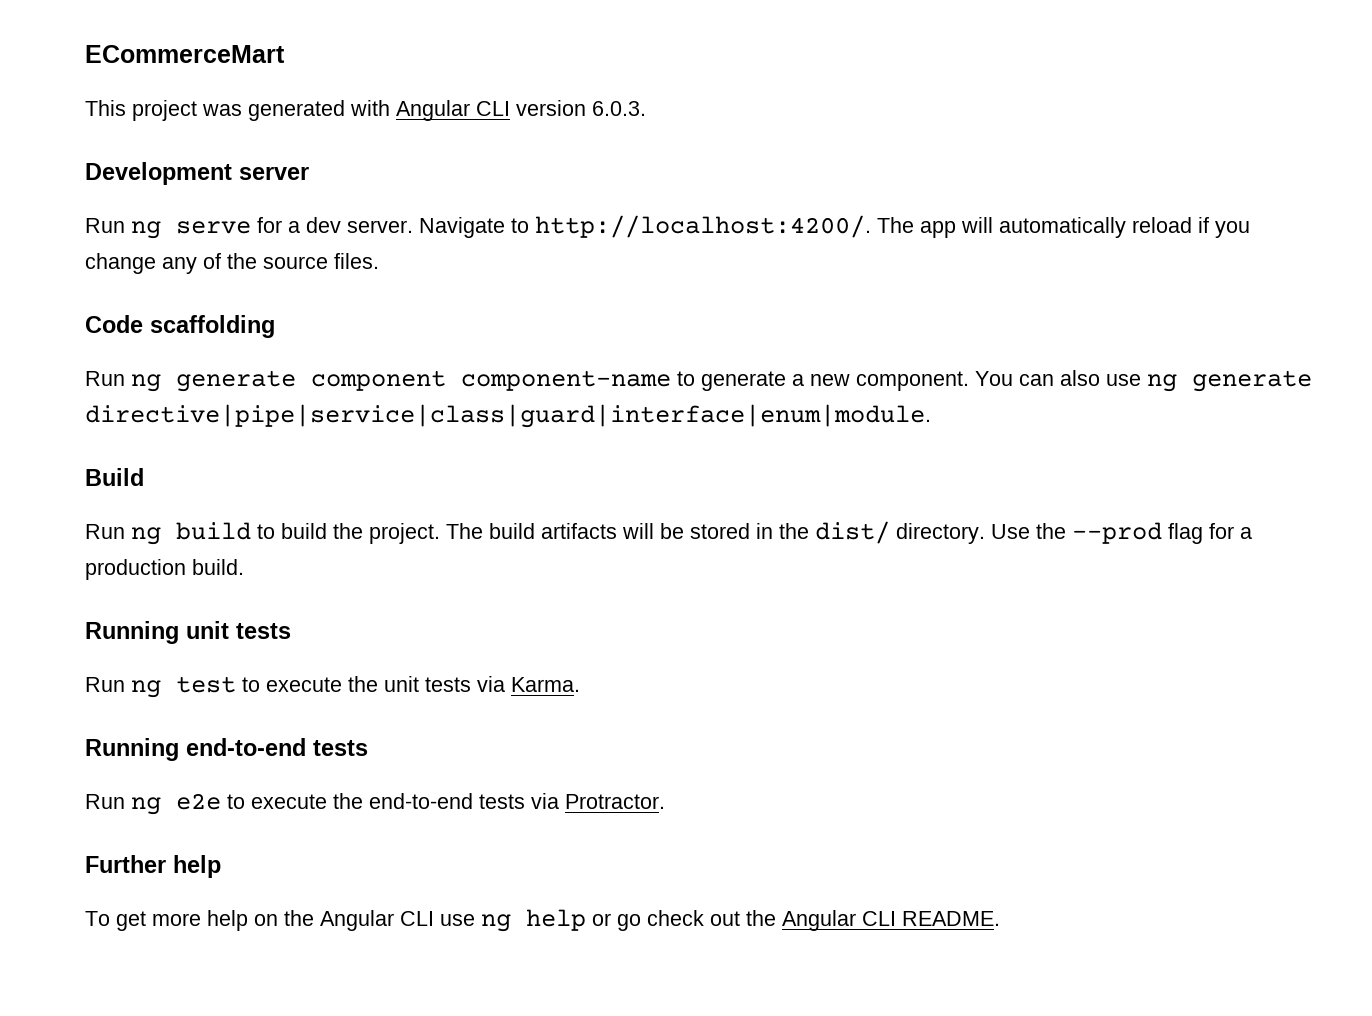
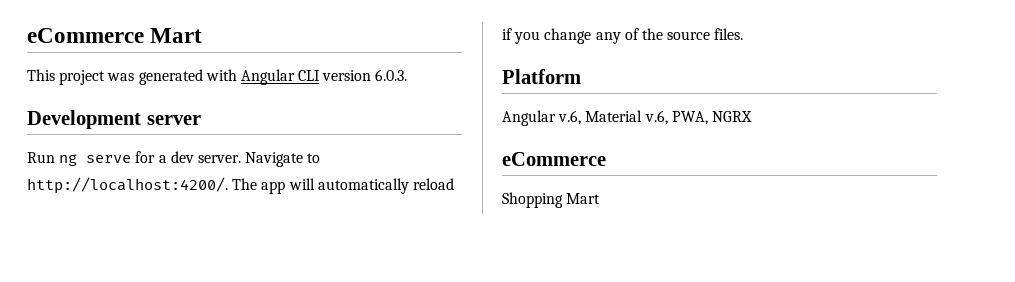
- ECommerceMart
+ eCommerce Mart
- Code scaffolding
- Run ng generate component component-name to generate a new component. You can also use ng generate directive|pipe|service|class|guard|interface|enum|module.
- Build
- Run ng build to build the project. The build artifacts will be stored in the dist/ directory. Use the --prod flag for a production build.
- Running unit tests
- Run ng test to execute the unit tests via Karma.
- Running end-to-end tests
- Run ng e2e to execute the end-to-end tests via Protractor.
- Further help
- To get more help on the Angular CLI use ng help or go check out the Angular CLI README.
+ Platform
+ Angular v.6, Material v.6, PWA, NGRX
+ eCommerce
+ Shopping Mart

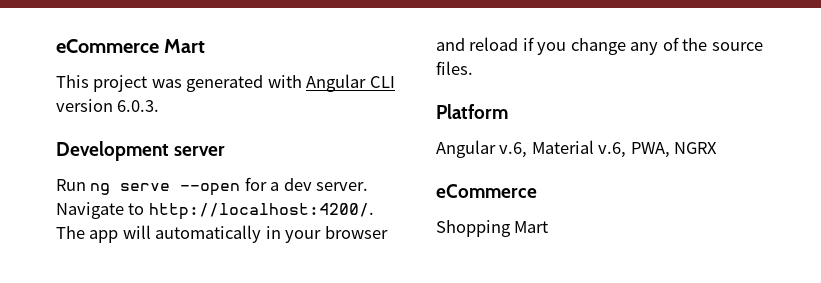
- Run ng serve for a dev server.
+ Run ng serve --open for a dev server.
- The app will automatically reload if you change any of the source files.
+ The app will automatically in your browser and reload if you change any of the source files.

